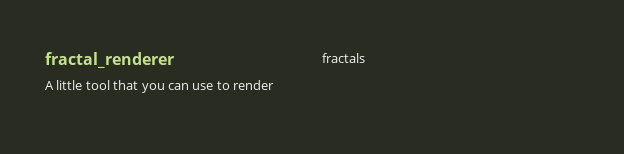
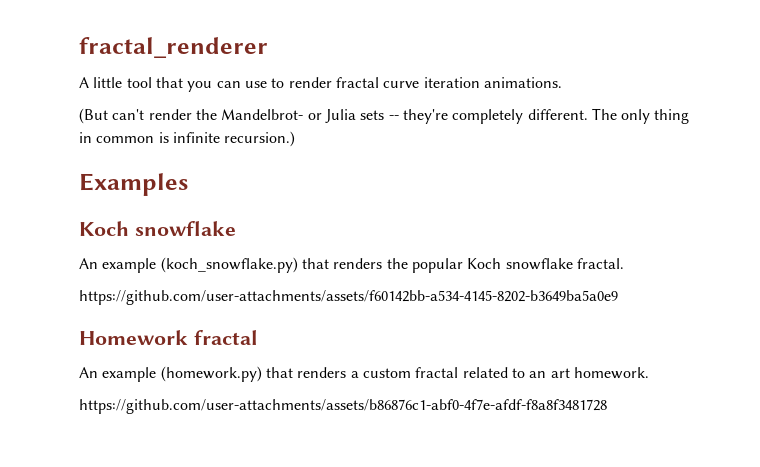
- A little tool that you can use to render fractals
+ A little tool that you can use to render fractal curve iteration animations.
+ (But can't render the Mandelbrot- or Julia sets -- they're completely different. The only thing in common is infinite recursion.)
+ Examples
+ Koch snowflake
+ An example (koch_snowflake.py) that renders the popular Koch snowflake fractal.
+ https://github.com/user-attachments/assets/f60142bb-a534-4145-8202-b3649ba5a0e9
+ Homework fractal
+ An example (homework.py) that renders a custom fractal related to an art homework.
+ https://github.com/user-attachments/assets/b86876c1-abf0-4f7e-afdf-f8a8f3481728

